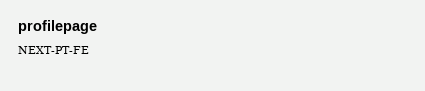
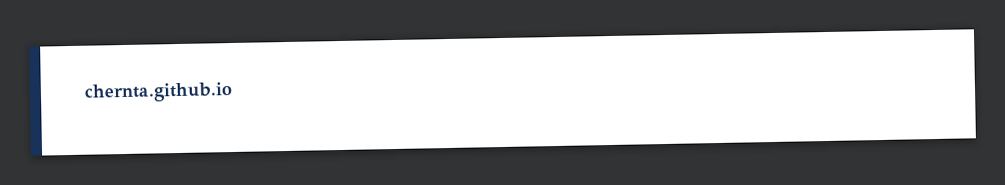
- profilepage
- NEXT-PT-FE
+ chernta.github.io

